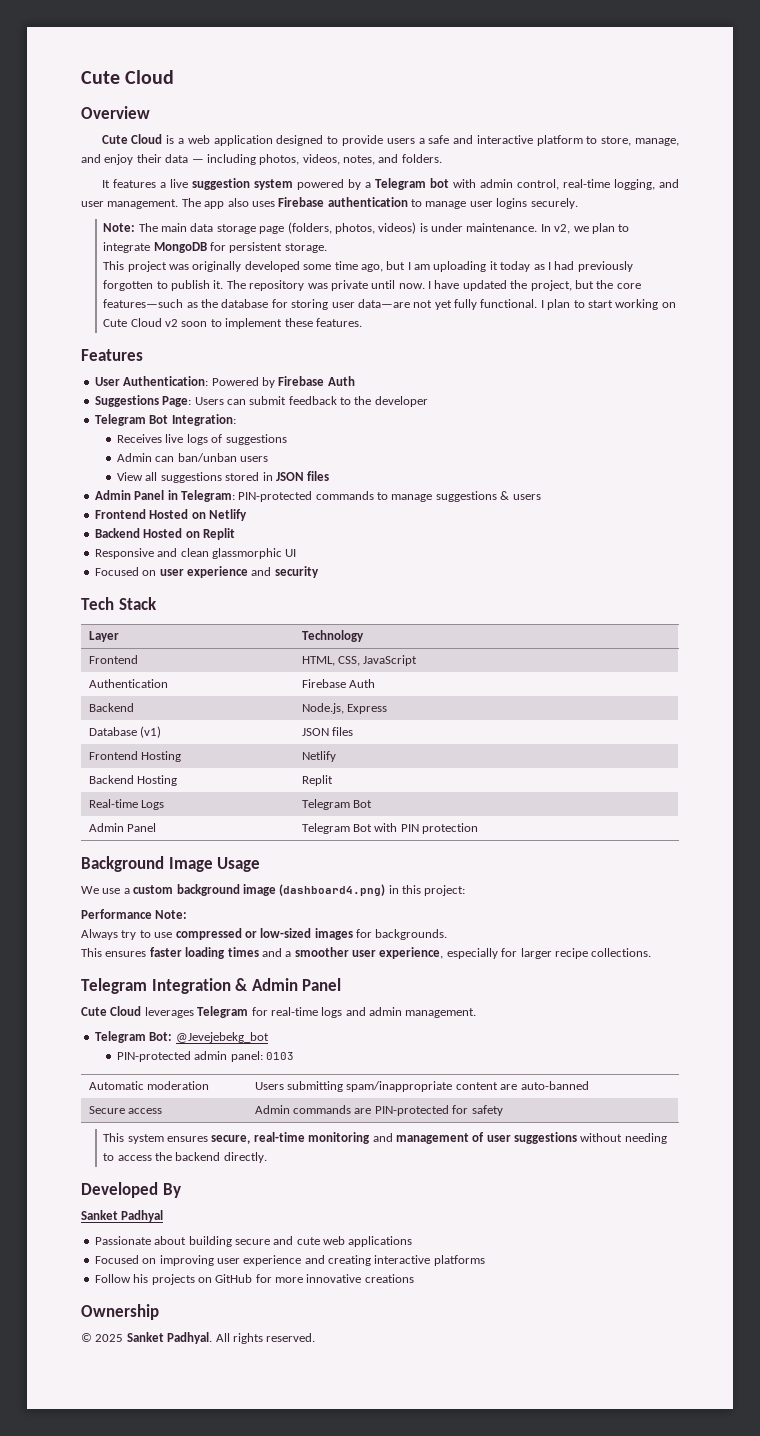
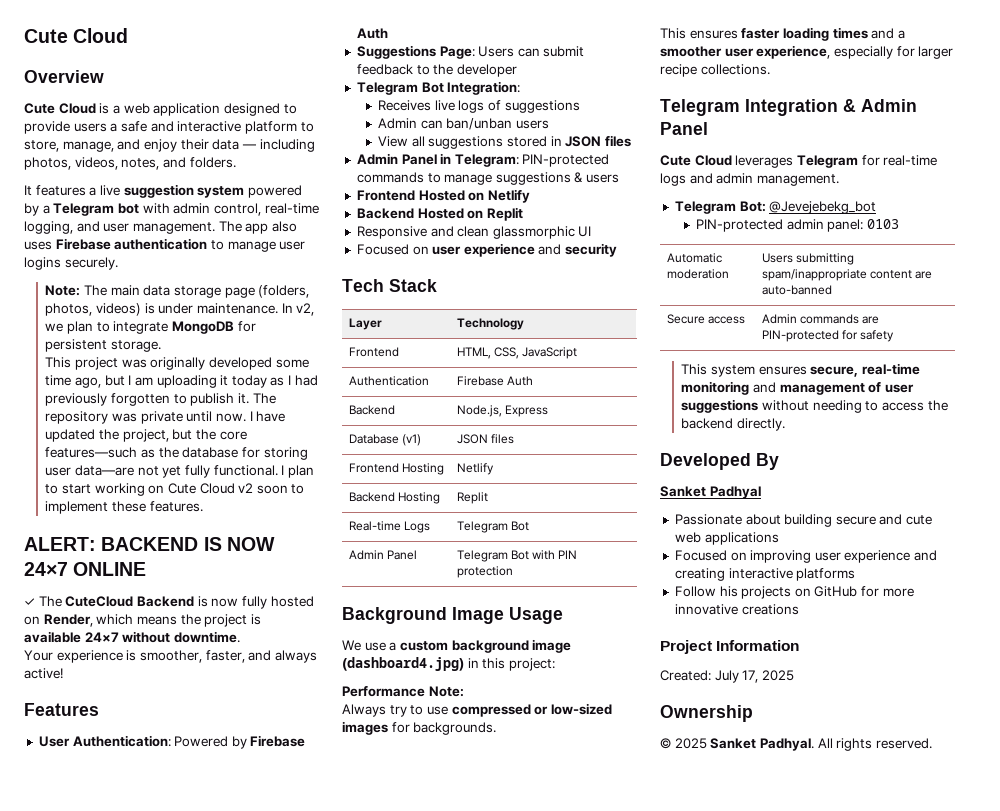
+ ALERT: BACKEND IS NOW 24×7 ONLINE
+ ✓ The CuteCloud Backend is now fully hosted on Render, which means the project is available 24×7 without downtime.
+ Your experience is smoother, faster, and always active!
- We use a custom background image (dashboard4.png) in this project:
+ We use a custom background image (dashboard4.jpg) in this project:
+ Project Information
+ Created: July 17, 2025

